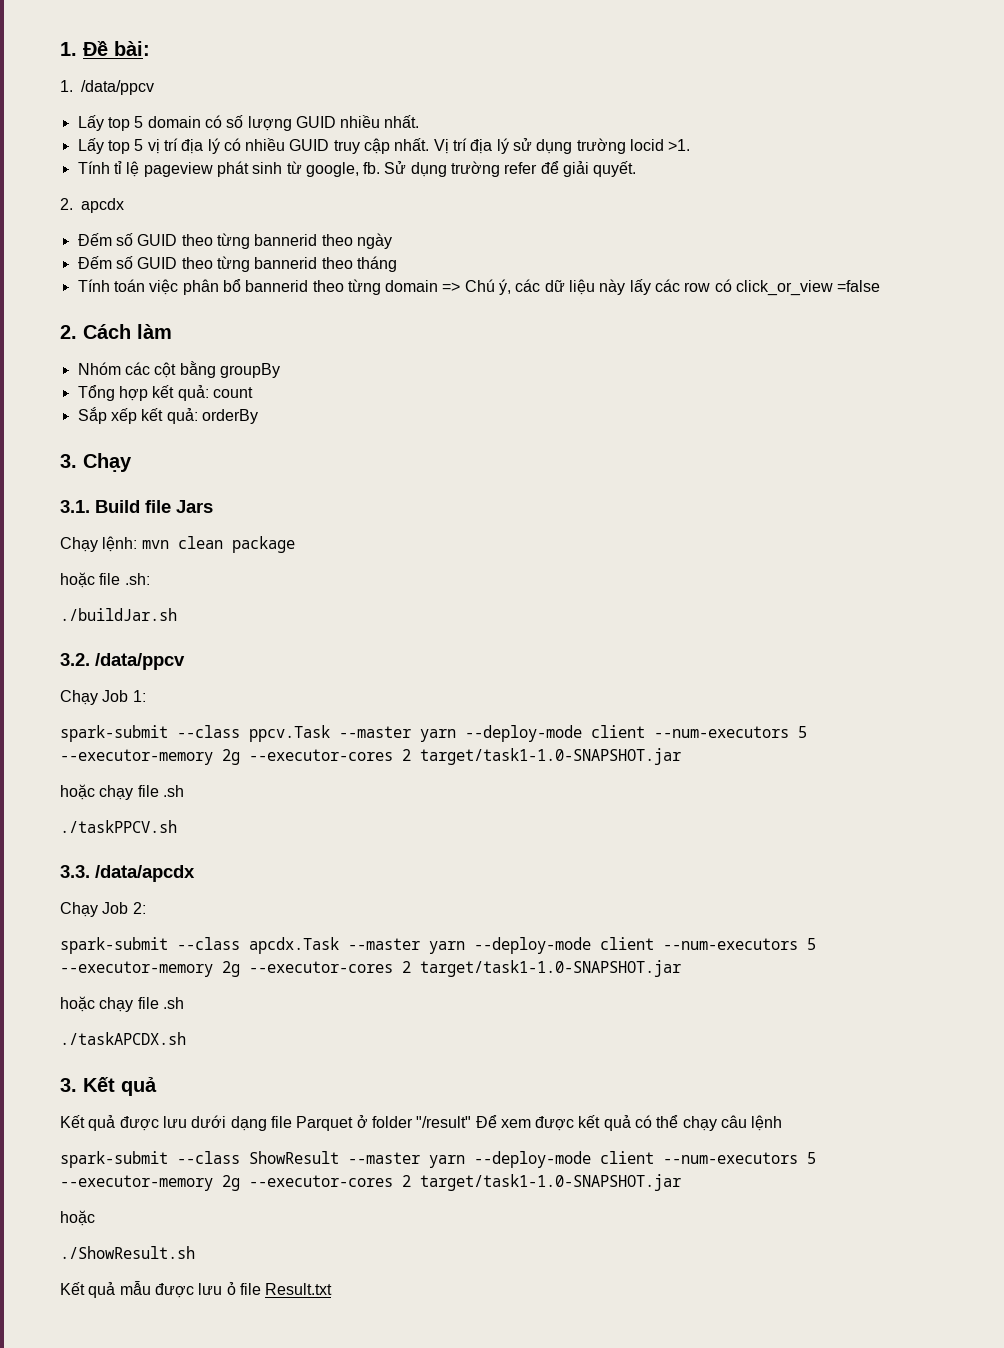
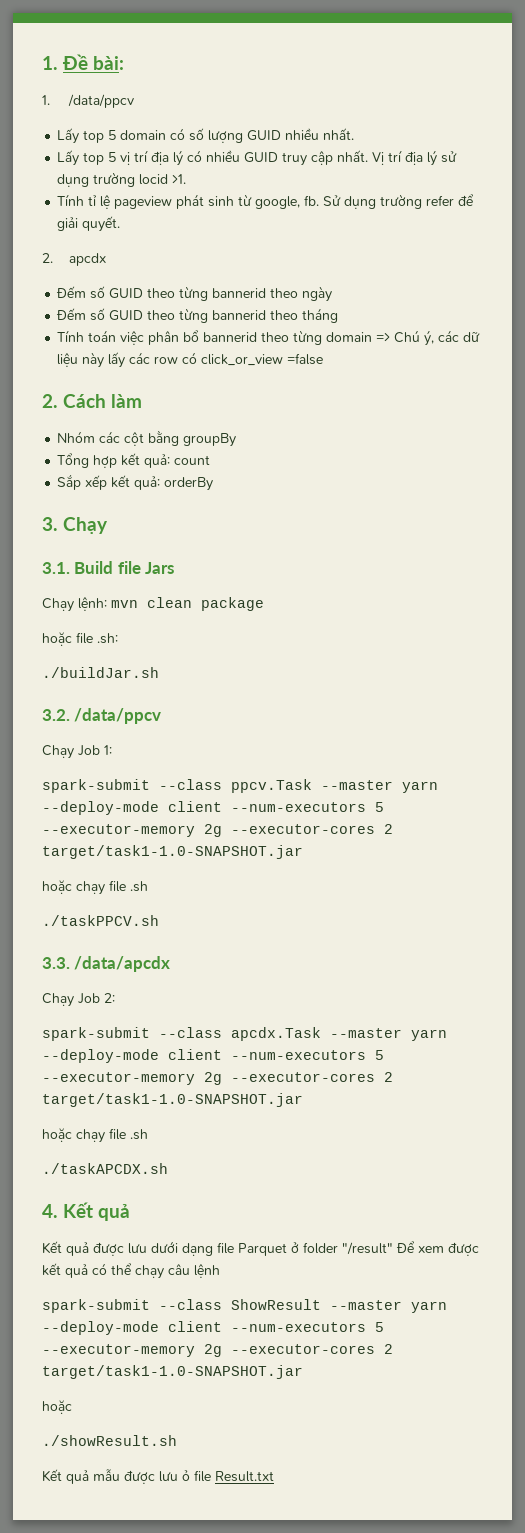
- 3. Kết quả
+ 4. Kết quả
- ./ShowResult.sh
+ ./showResult.sh

